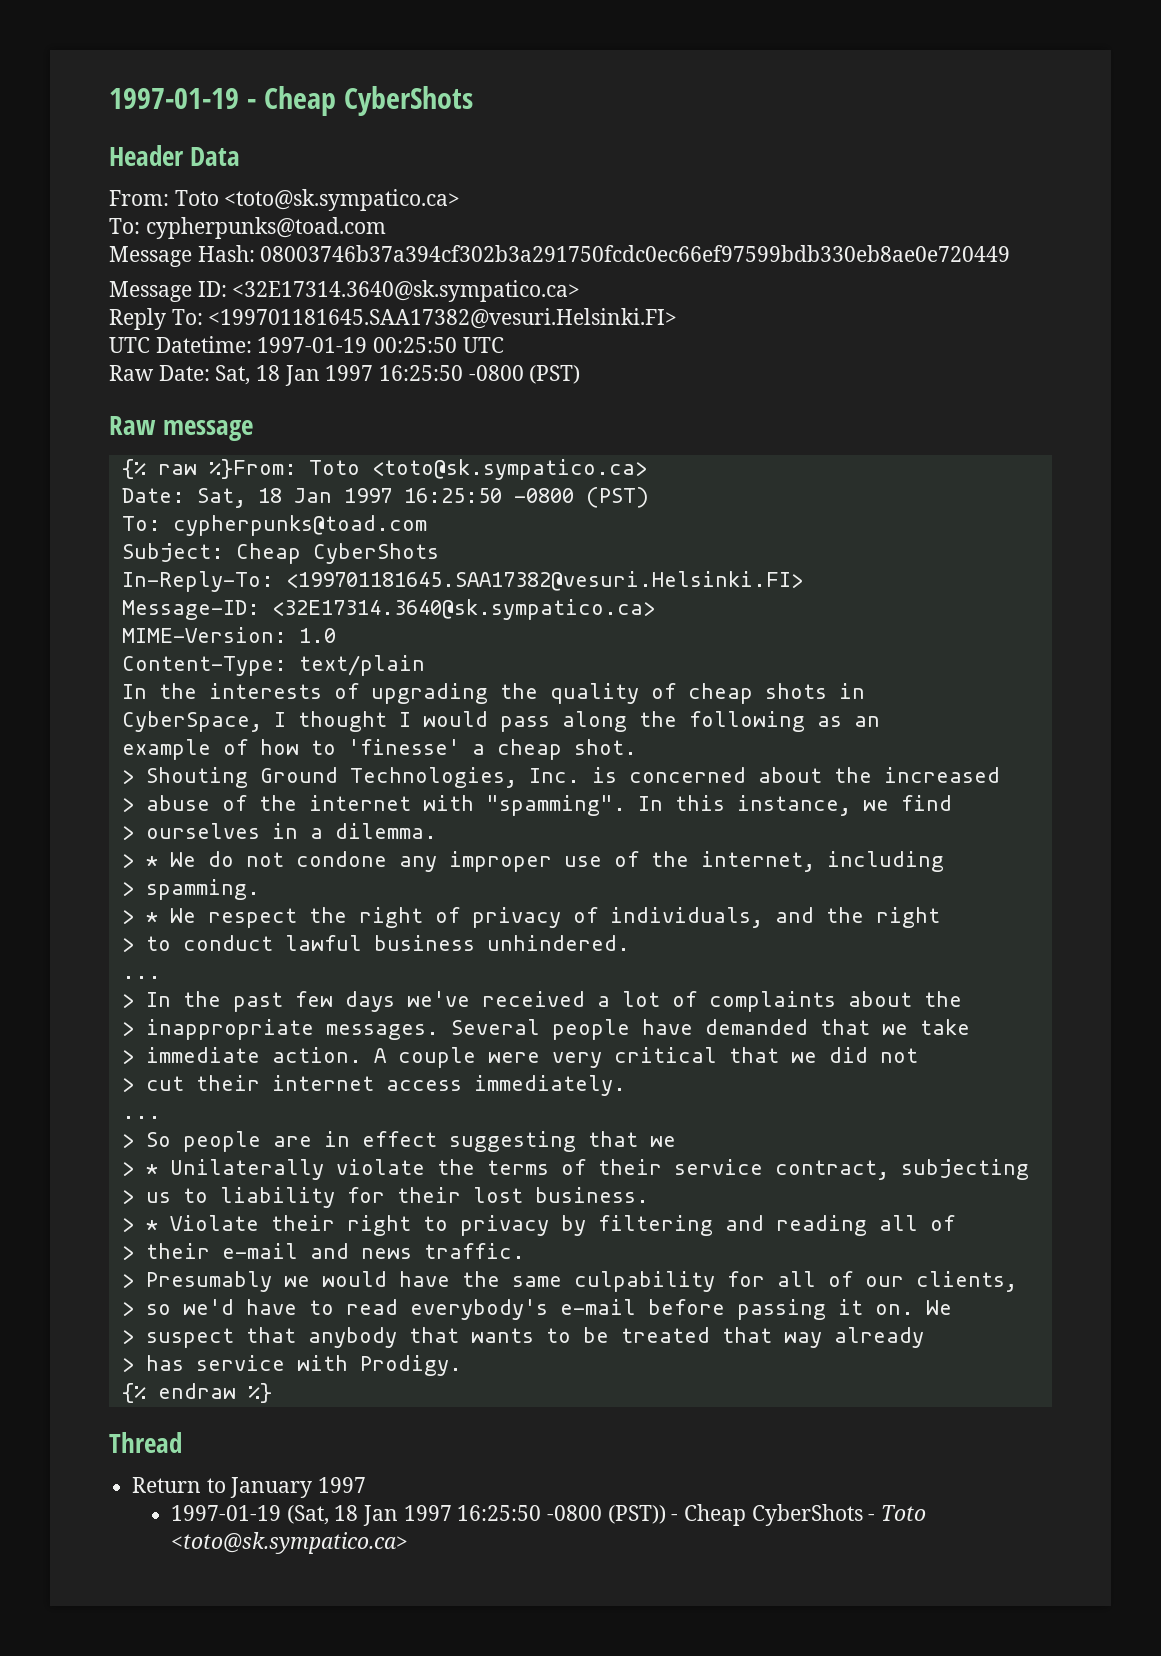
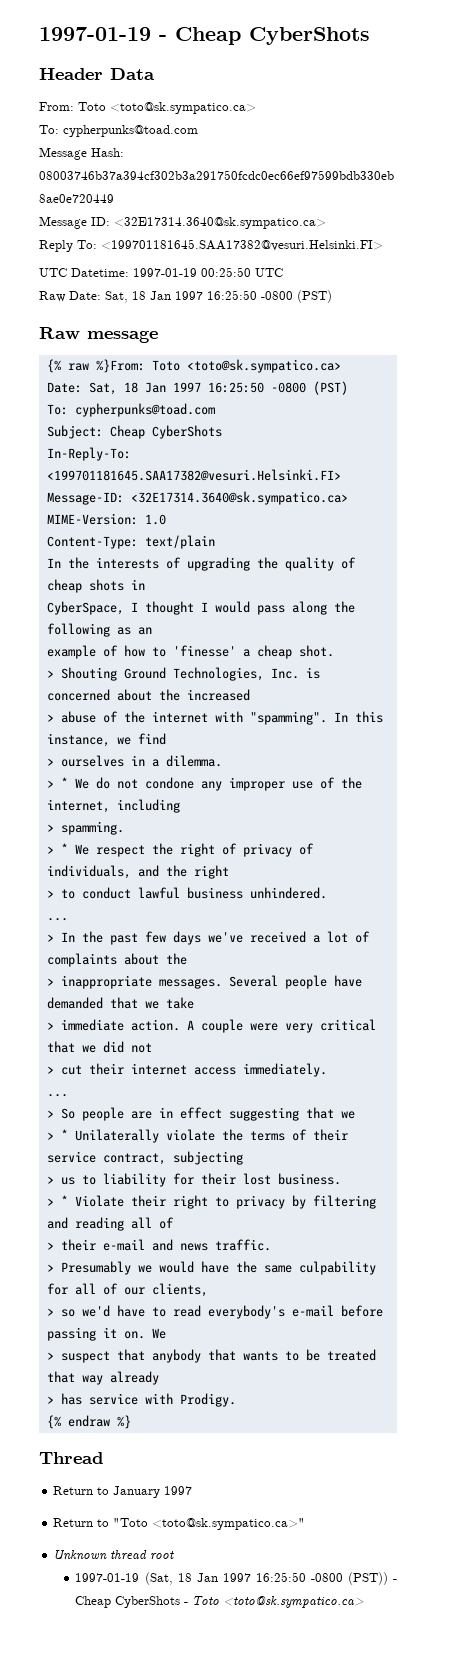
+ Return to "Toto <toto@sk.sympatico.ca>"
+ Unknown thread root

